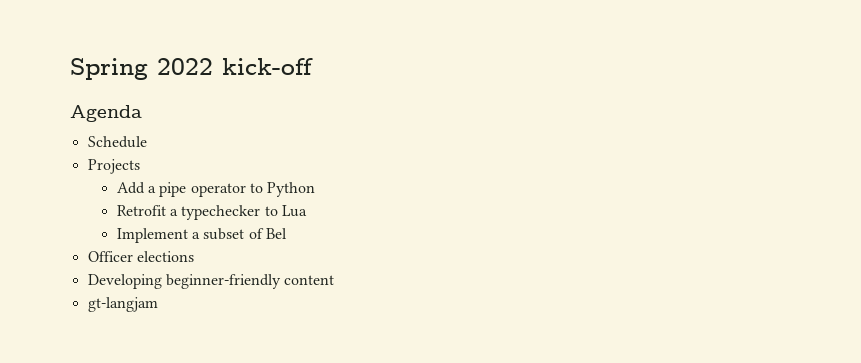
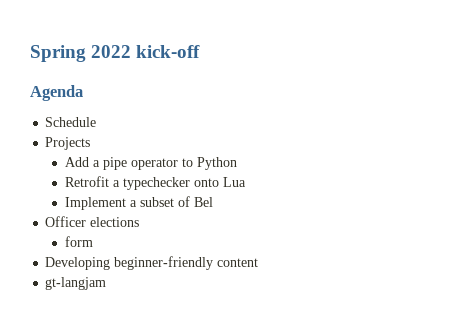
- Retrofit a typechecker to Lua
+ Retrofit a typechecker onto Lua
+ form

